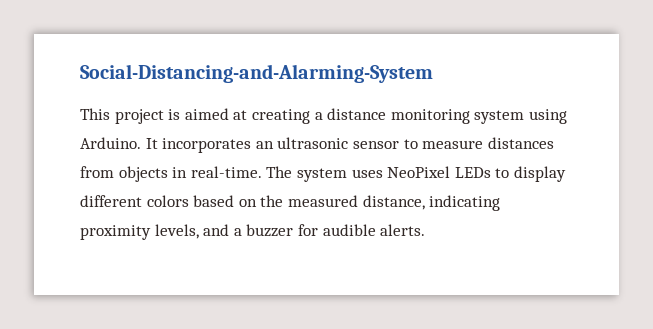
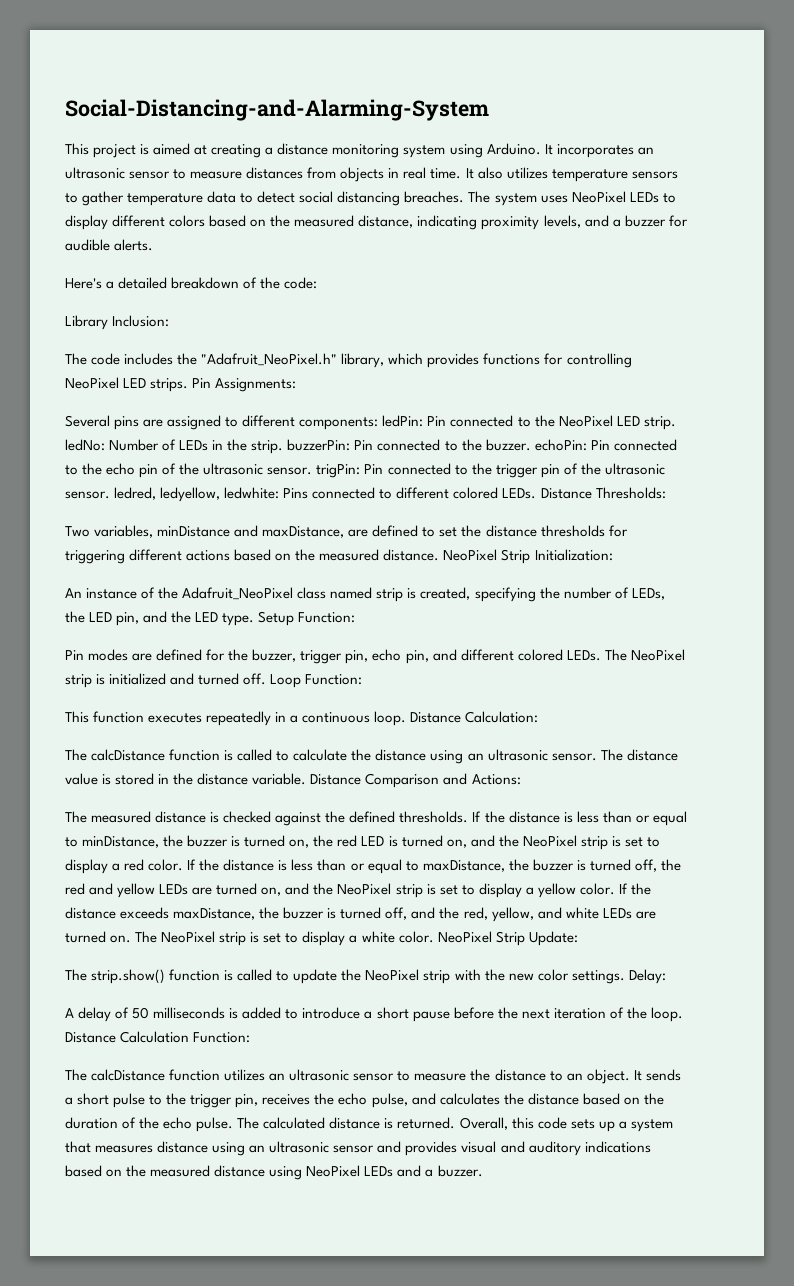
- It incorporates an ultrasonic sensor to measure distances from objects in real-time.
+ It incorporates an ultrasonic sensor to measure distances from objects in real time. It also utilizes temperature sensors to gather temperature data to detect social distancing breaches.
+ Here's a detailed breakdown of the code:
+ Library Inclusion:
+ The code includes the "Adafruit_NeoPixel.h" library, which provides functions for controlling NeoPixel LED strips. Pin Assignments:
+ Several pins are assigned to different components: ledPin: Pin connected to the NeoPixel LED strip. ledNo: Number of LEDs in the strip. buzzerPin: Pin connected to the buzzer. echoPin: Pin connected to the echo pin of the ultrasonic sensor. trigPin: Pin connected to the trigger pin of the ultrasonic sensor. ledred, ledyellow, ledwhite: Pins connected to different colored LEDs. Distance Thresholds:
+ Two variables, minDistance and maxDistance, are defined to set the distance thresholds for triggering different actions based on the measured distance. NeoPixel Strip Initialization:
+ An instance of the Adafruit_NeoPixel class named strip is created, specifying the number of LEDs, the LED pin, and the LED type. Setup Function:
+ Pin modes are defined for the buzzer, trigger pin, echo pin, and different colored LEDs. The NeoPixel strip is initialized and turned off. Loop Function:
+ This function executes repeatedly in a continuous loop. Distance Calculation:
+ The calcDistance function is called to calculate the distance using an ultrasonic sensor. The distance value is stored in the distance variable. Distance Comparison and Actions:
+ The measured distance is checked against the defined thresholds. If the distance is less than or equal to minDistance, the buzzer is turned on, the red LED is turned on, and the NeoPixel strip is set to display a red color. If the distance is less than or equal to maxDistance, the buzzer is turned off, the red and yellow LEDs are turned on, and the NeoPixel strip is set to display a yellow color. If the distance exceeds maxDistance, the buzzer is turned off, and the red, yellow, and white LEDs are turned on. The NeoPixel strip is set to display a white color. NeoPixel Strip Update:
+ The strip.show() function is called to update the NeoPixel strip with the new color settings. Delay:
+ A delay of 50 milliseconds is added to introduce a short pause before the next iteration of the loop. Distance Calculation Function:
+ The calcDistance function utilizes an ultrasonic sensor to measure the distance to an object. It sends a short pulse to the trigger pin, receives the echo pulse, and calculates the distance based on the duration of the echo pulse. The calculated distance is returned. Overall, this code sets up a system that measures distance using an ultrasonic sensor and provides visual and auditory indications based on the measured distance using NeoPixel LEDs and a buzzer.

